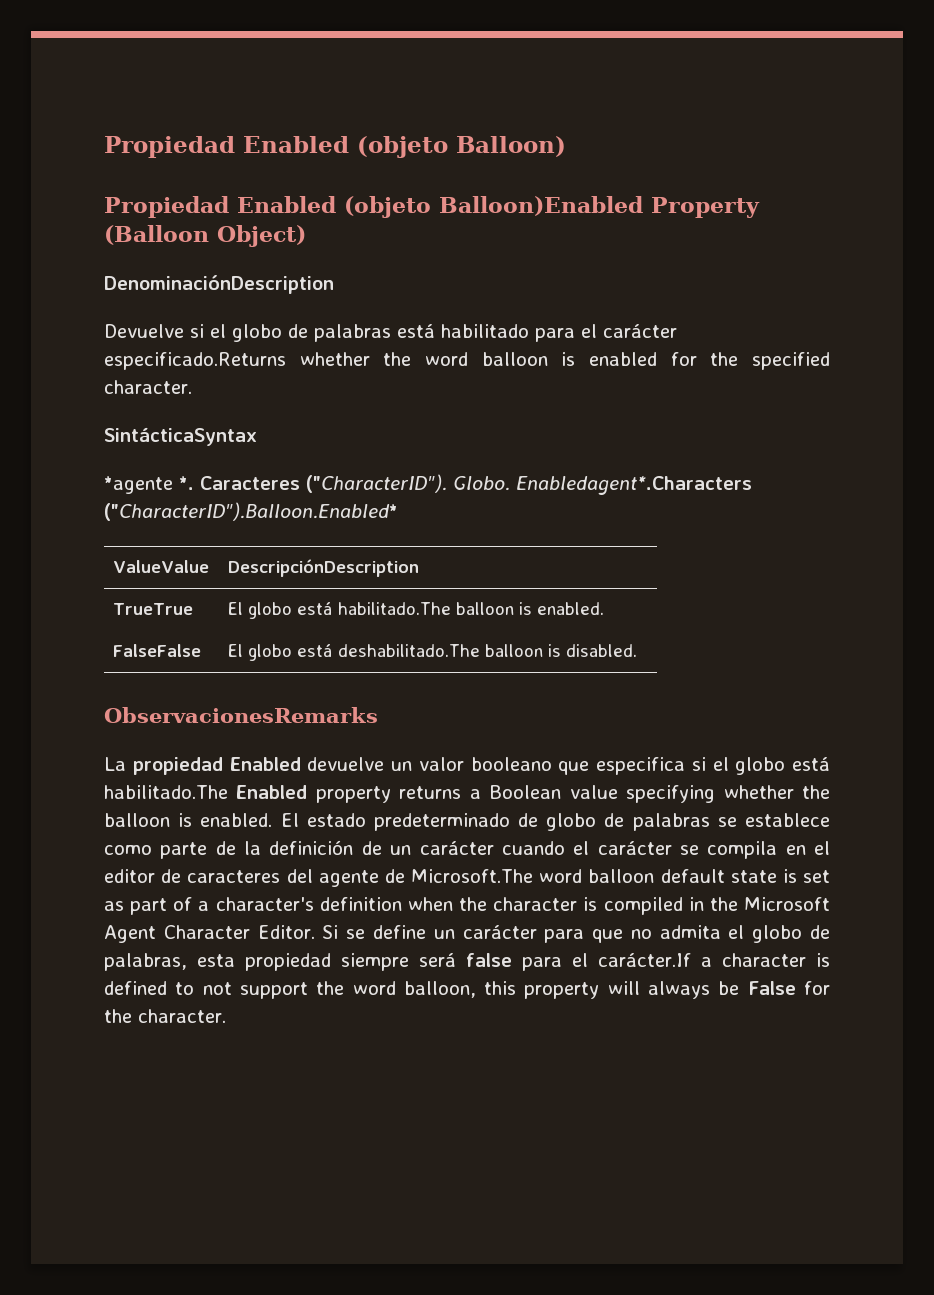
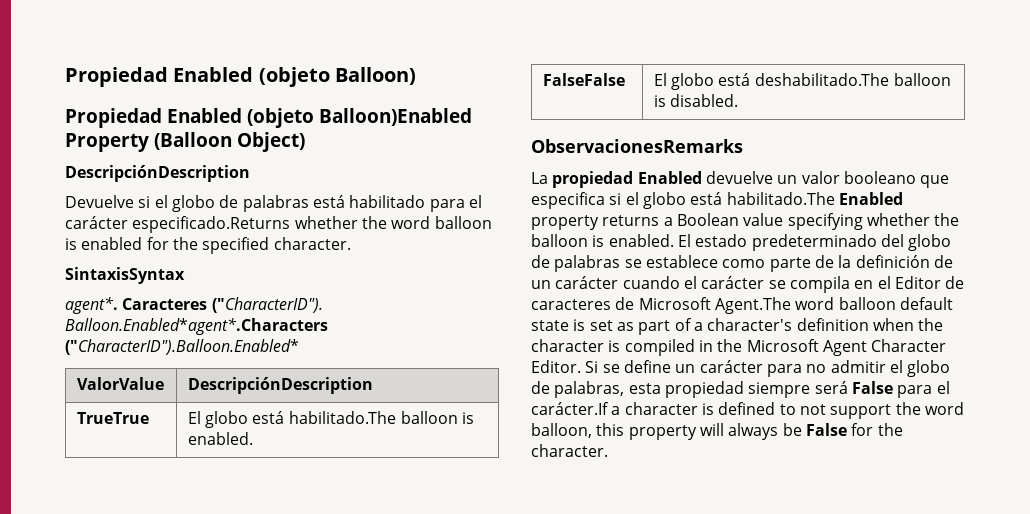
  Propiedad Enabled (objeto Balloon)Enabled Property (Balloon Object)
- DenominaciónDescription
+ DescripciónDescription
- SintácticaSyntax
- *agente *. Caracteres ("CharacterID"). Globo. Enabledagent*.Characters ("CharacterID").Balloon.Enabled*
+ SintaxisSyntax
+ agent*. Caracteres ("CharacterID"). Balloon.Enabled*agent*.Characters ("CharacterID").Balloon.Enabled*
- ValueValue | DescripciónDescription
+ ValorValue | DescripciónDescription
- El estado predeterminado de globo de palabras se establece como parte de la definición de un carácter cuando el carácter se compila en el editor de caracteres del agente de Microsoft.The word balloon default state is set as part of a character's definition when the character is compiled in the Microsoft Agent Character Editor.
+ El estado predeterminado del globo de palabras se establece como parte de la definición de un carácter cuando el carácter se compila en el Editor de caracteres de Microsoft Agent.The word balloon default state is set as part of a character's definition when the character is compiled in the Microsoft Agent Character Editor.
- Si se define un carácter para que no admita el globo de palabras, esta propiedad siempre será false para el carácter.If a character is defined to not support the word balloon, this property will always be False for the character.
+ Si se define un carácter para no admitir el globo de palabras, esta propiedad siempre será False para el carácter.If a character is defined to not support the word balloon, this property will always be False for the character.

